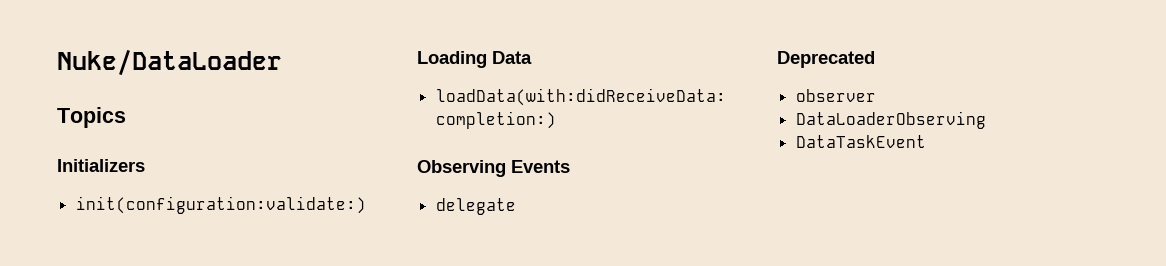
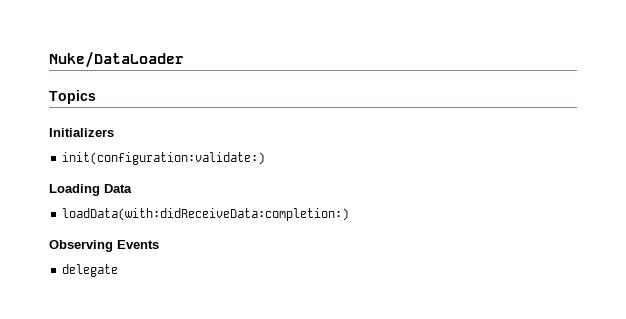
- Deprecated
- observer
- DataLoaderObserving
- DataTaskEvent

